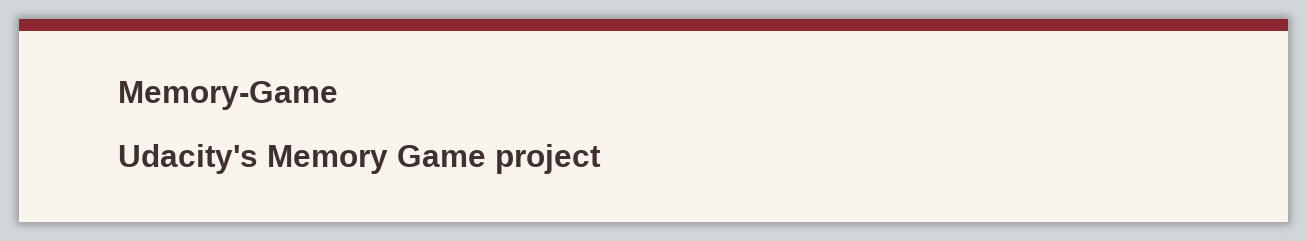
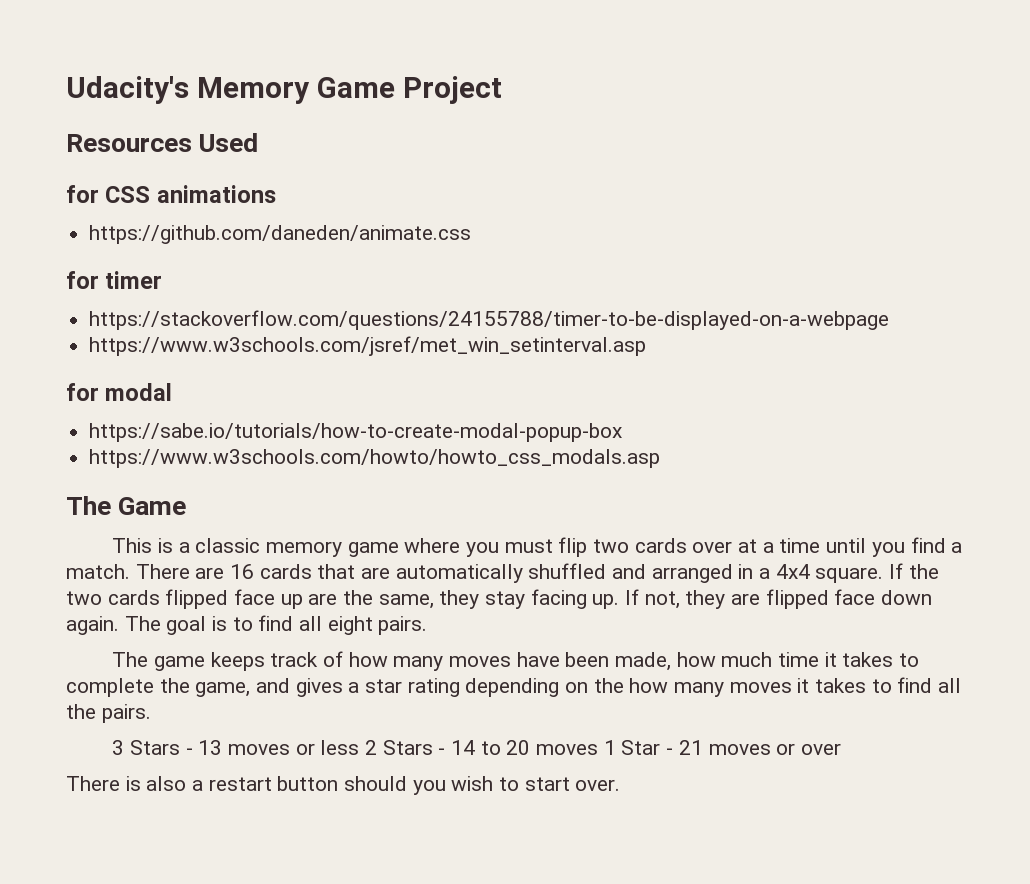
- Memory-Game
- Udacity's Memory Game project
+ Udacity's Memory Game Project
+ Resources Used
+ for CSS animations
+ https://github.com/daneden/animate.css
+ for timer
+ https://stackoverflow.com/questions/24155788/timer-to-be-displayed-on-a-webpage
+ https://www.w3schools.com/jsref/met_win_setinterval.asp
+ for modal
+ https://sabe.io/tutorials/how-to-create-modal-popup-box
+ https://www.w3schools.com/howto/howto_css_modals.asp
+ The Game
+ This is a classic memory game where you must flip two cards over at a time until you find a match. There are 16 cards that are automatically shuffled and arranged in a 4x4 square. If the two cards flipped face up are the same, they stay facing up. If not, they are flipped face down again. The goal is to find all eight pairs.
+ The game keeps track of how many moves have been made, how much time it takes to complete the game, and gives a star rating depending on the how many moves it takes to find all the pairs.
+ 3 Stars - 13 moves or less 2 Stars - 14 to 20 moves 1 Star - 21 moves or over
+ There is also a restart button should you wish to start over.

